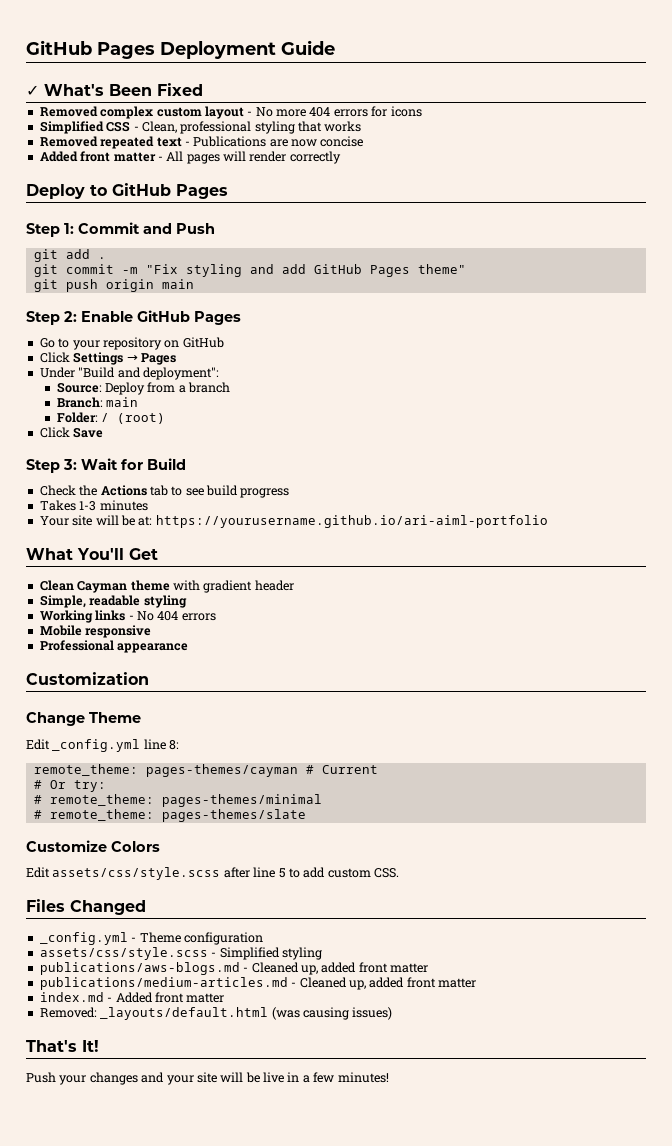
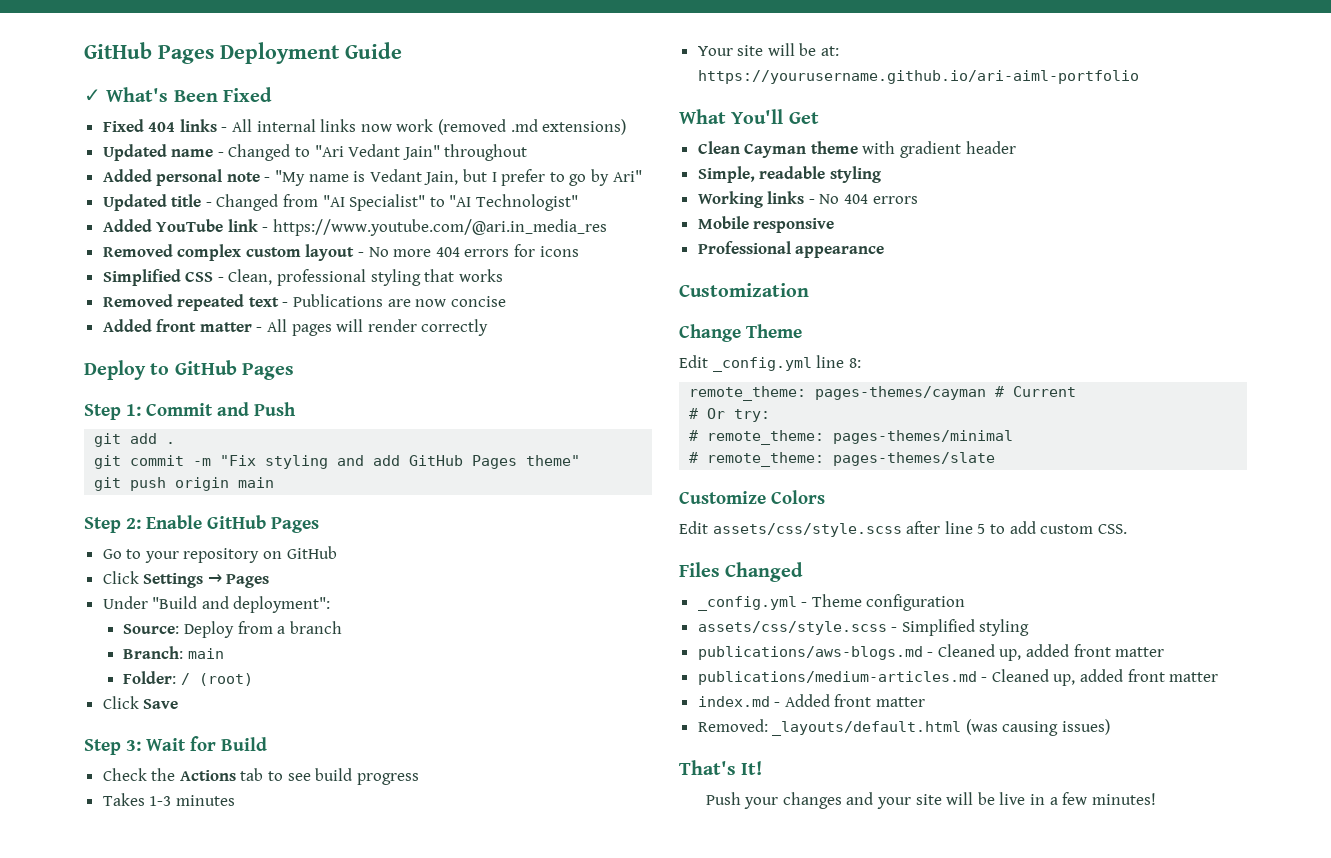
+ Fixed 404 links - All internal links now work (removed .md extensions)
+ Updated name - Changed to "Ari Vedant Jain" throughout
+ Added personal note - "My name is Vedant Jain, but I prefer to go by Ari"
+ Updated title - Changed from "AI Specialist" to "AI Technologist"
+ Added YouTube link - https://www.youtube.com/@ari.in_media_res

